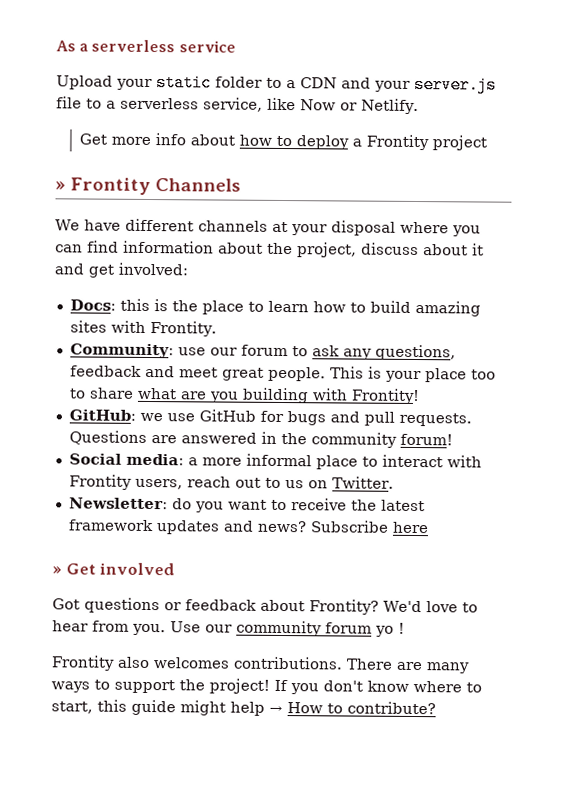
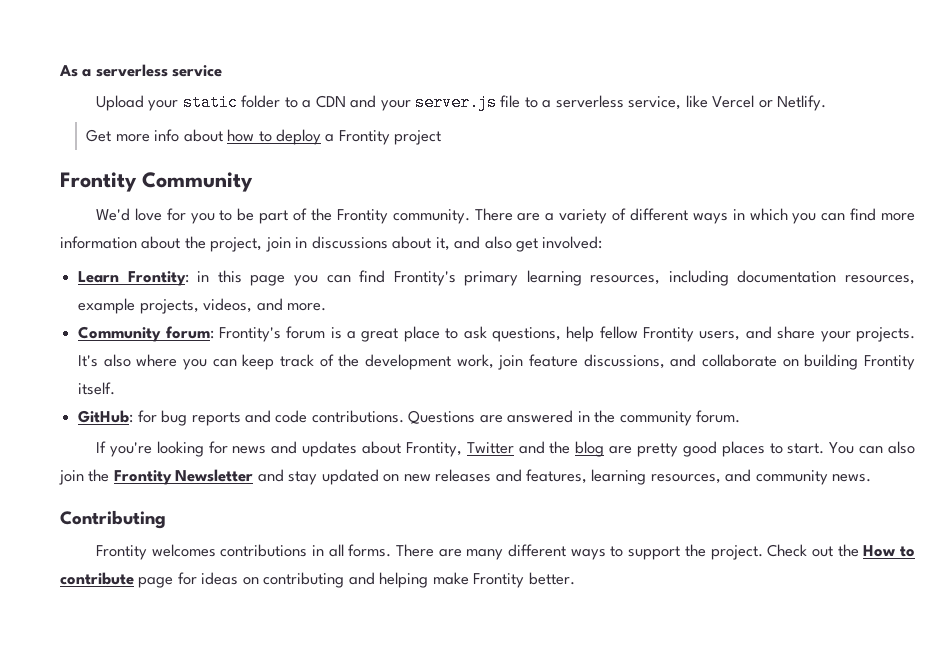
- Upload your static folder to a CDN and your server.js file to a serverless service, like Now or Netlify.
+ Upload your static folder to a CDN and your server.js file to a serverless service, like Vercel or Netlify.
- » Frontity Channels
- We have different channels at your disposal where you can find information about the project, discuss about it and get involved:
- Docs: this is the place to learn how to build amazing sites with Frontity.
- Community: use our forum to ask any questions, feedback and meet great people. This is your place too to share what are you building with Frontity!
- GitHub: we use GitHub for bugs and pull requests.
+ Frontity Community
+ We'd love for you to be part of the Frontity community. There are a variety of different ways in which you can find more information about the project, join in discussions about it, and also get involved:
+ Learn Frontity: in this page you can find Frontity's primary learning resources, including documentation resources, example projects, videos, and more.
+ Community forum: Frontity's forum is a great place to ask questions, help fellow Frontity users, and share your projects. It's also where you can keep track of the development work, join feature discussions, and collaborate on building Frontity itself.
+ GitHub: for bug reports and code contributions.
- Questions are answered in the community forum!
- Social media: a more informal place to interact with Frontity users, reach out to us on Twitter.
- Newsletter: do you want to receive the latest framework updates and news? Subscribe here
- » Get involved
- Got questions or feedback about Frontity? We'd love to hear from you. Use our community forum yo !
- Frontity also welcomes contributions.
+ Questions are answered in the community forum.
+ If you're looking for news and updates about Frontity, Twitter and the blog are pretty good places to start. You can also join the Frontity Newsletter and stay updated on new releases and features, learning resources, and community news.
+ Contributing
+ Frontity welcomes contributions in all forms.
- There are many ways to support the project! If you don't know where to start, this guide might help → How to contribute?
+ There are many different ways to support the project. Check out the How to contribute page for ideas on contributing and helping make Frontity better.

